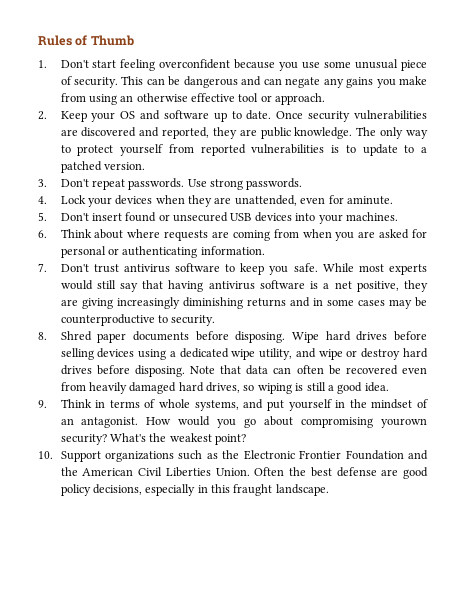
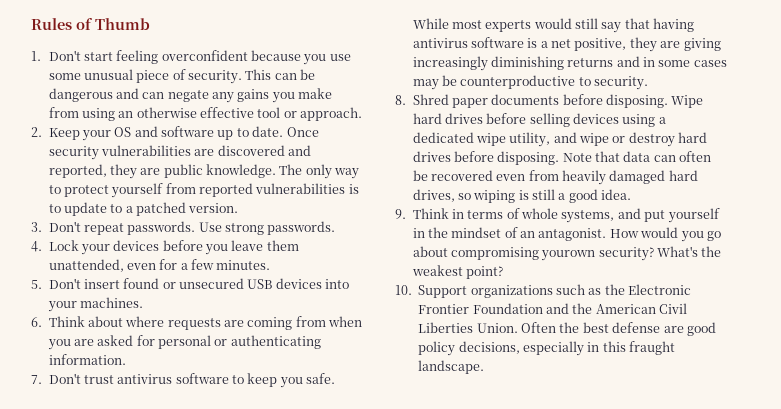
- 4. Lock your devices when they are unattended, even for aminute.
+ 4. Lock your devices before you leave them unattended, even for a few minutes.

